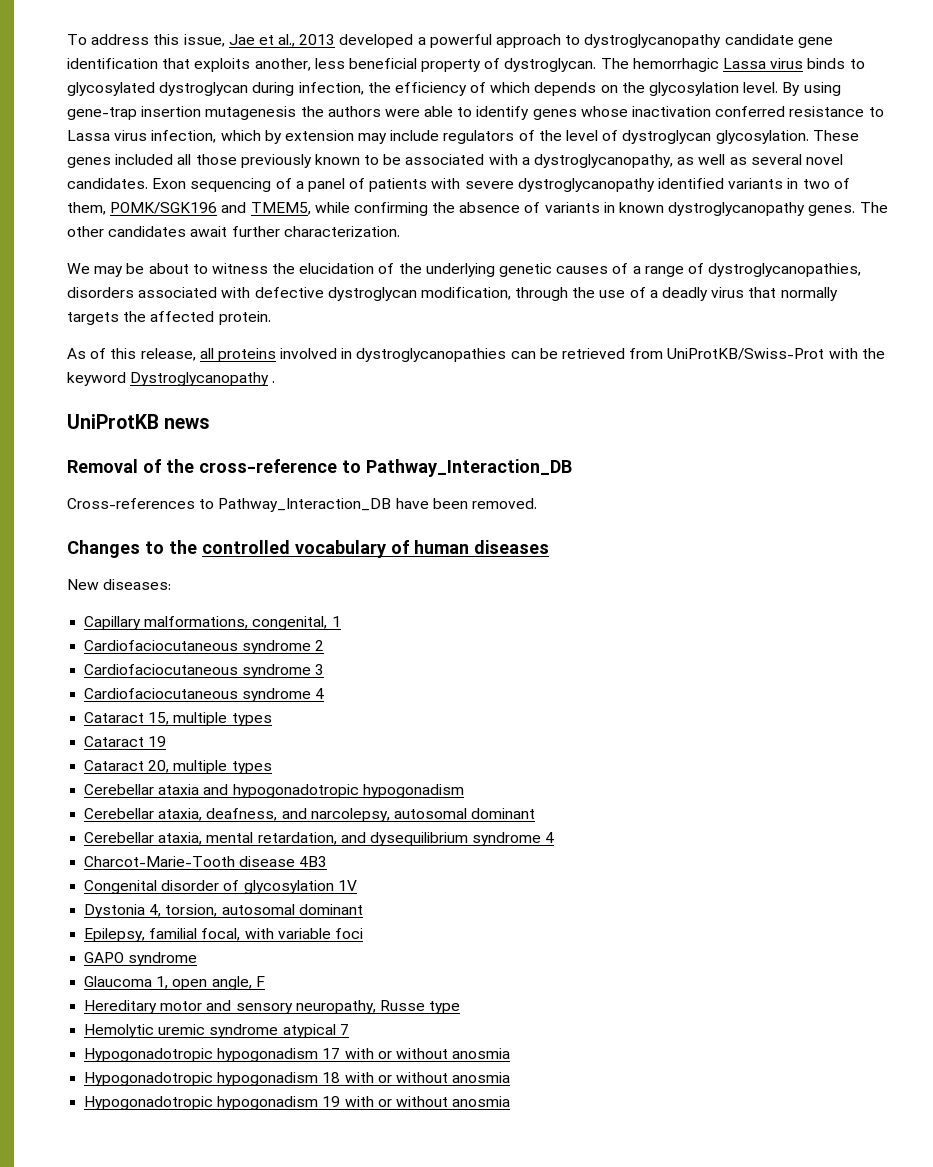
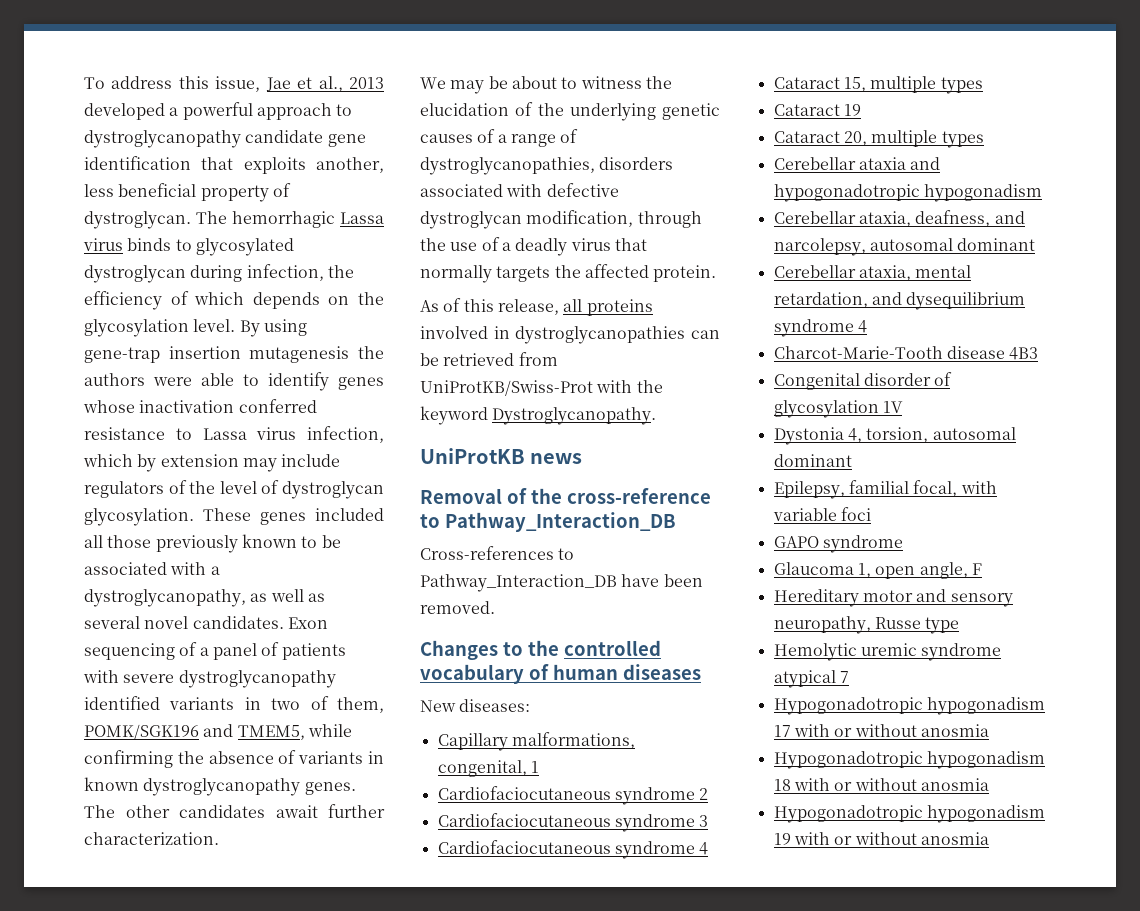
- As of this release, all proteins involved in dystroglycanopathies can be retrieved from UniProtKB/Swiss-Prot with the keyword Dystroglycanopathy .
+ As of this release, all proteins involved in dystroglycanopathies can be retrieved from UniProtKB/Swiss-Prot with the keyword Dystroglycanopathy.

